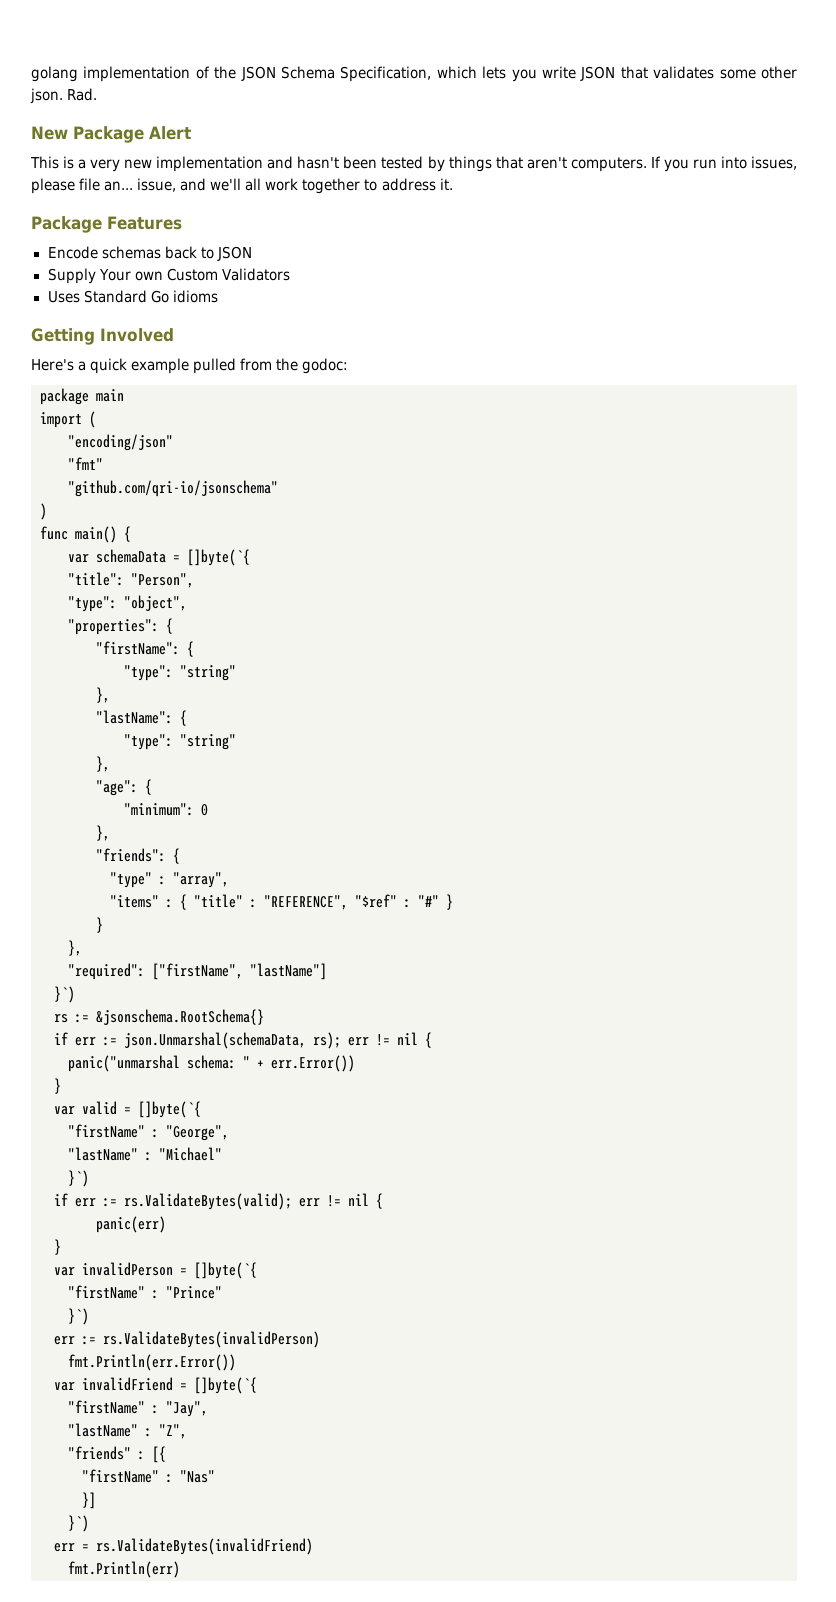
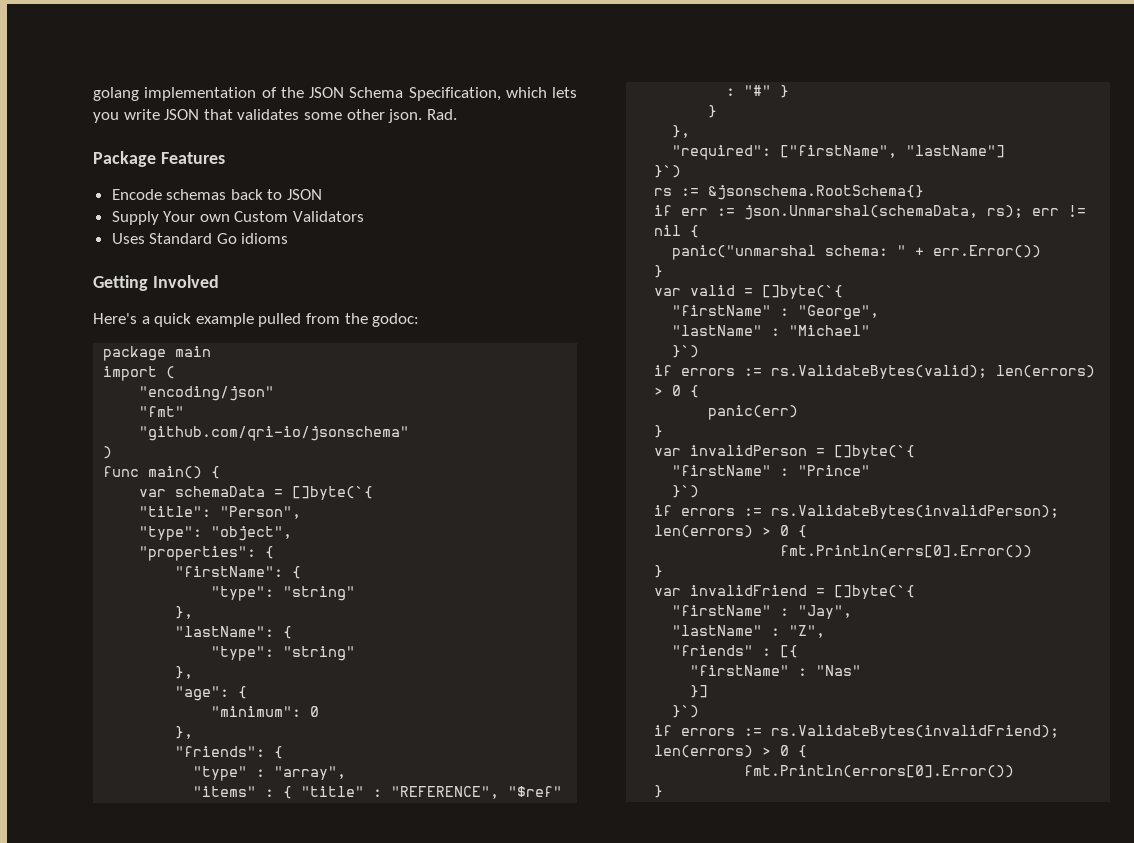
- New Package Alert
- This is a very new implementation and hasn't been tested by things that aren't computers. If you run into issues, please file an... issue, and we'll all work together to address it.
- if err := rs.ValidateBytes(valid); err != nil {
+ if errors := rs.ValidateBytes(valid); len(errors) > 0 {
- err := rs.ValidateBytes(invalidPerson)
- fmt.Println(err.Error())
+ if errors := rs.ValidateBytes(invalidPerson); len(errors) > 0 {
+ fmt.Println(errs[0].Error())
+ }
- err = rs.ValidateBytes(invalidFriend)
- fmt.Println(err)
+ if errors := rs.ValidateBytes(invalidFriend); len(errors) > 0 {
+ fmt.Println(errors[0].Error())
+ }

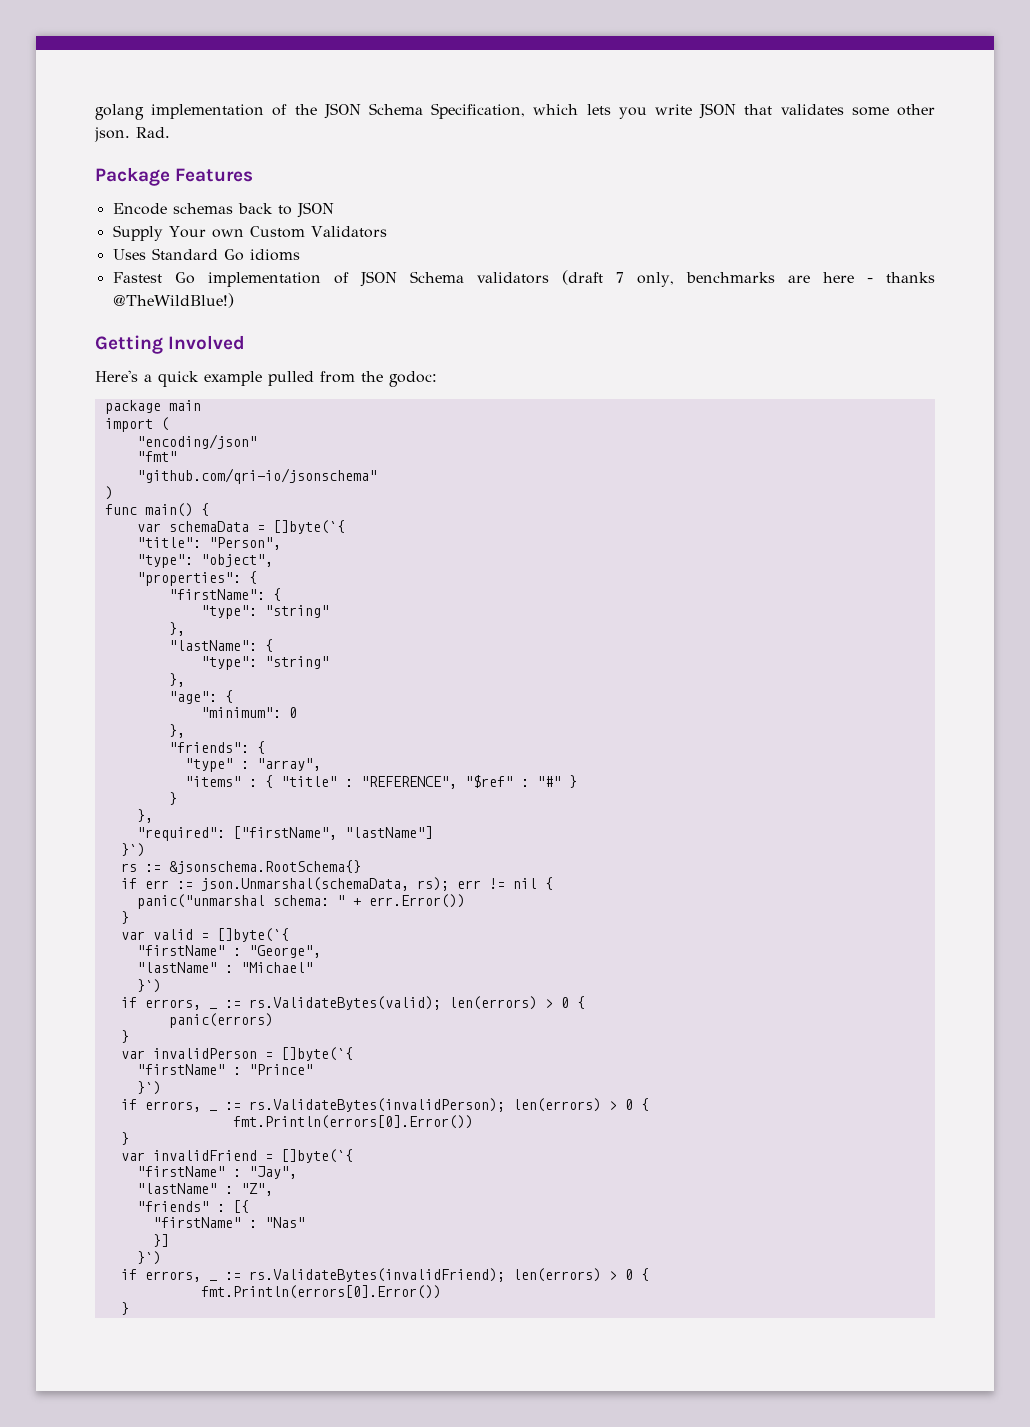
+ Fastest Go implementation of JSON Schema validators (draft 7 only, benchmarks are here - thanks @TheWildBlue!)
- if errors := rs.ValidateBytes(valid); len(errors) > 0 {
+ if errors, _ := rs.ValidateBytes(valid); len(errors) > 0 {
- panic(err)
+ panic(errors)
- if errors := rs.ValidateBytes(invalidPerson); len(errors) > 0 {
- fmt.Println(errs[0].Error())
+ if errors, _ := rs.ValidateBytes(invalidPerson); len(errors) > 0 {
+ fmt.Println(errors[0].Error())
- if errors := rs.ValidateBytes(invalidFriend); len(errors) > 0 {
+ if errors, _ := rs.ValidateBytes(invalidFriend); len(errors) > 0 {

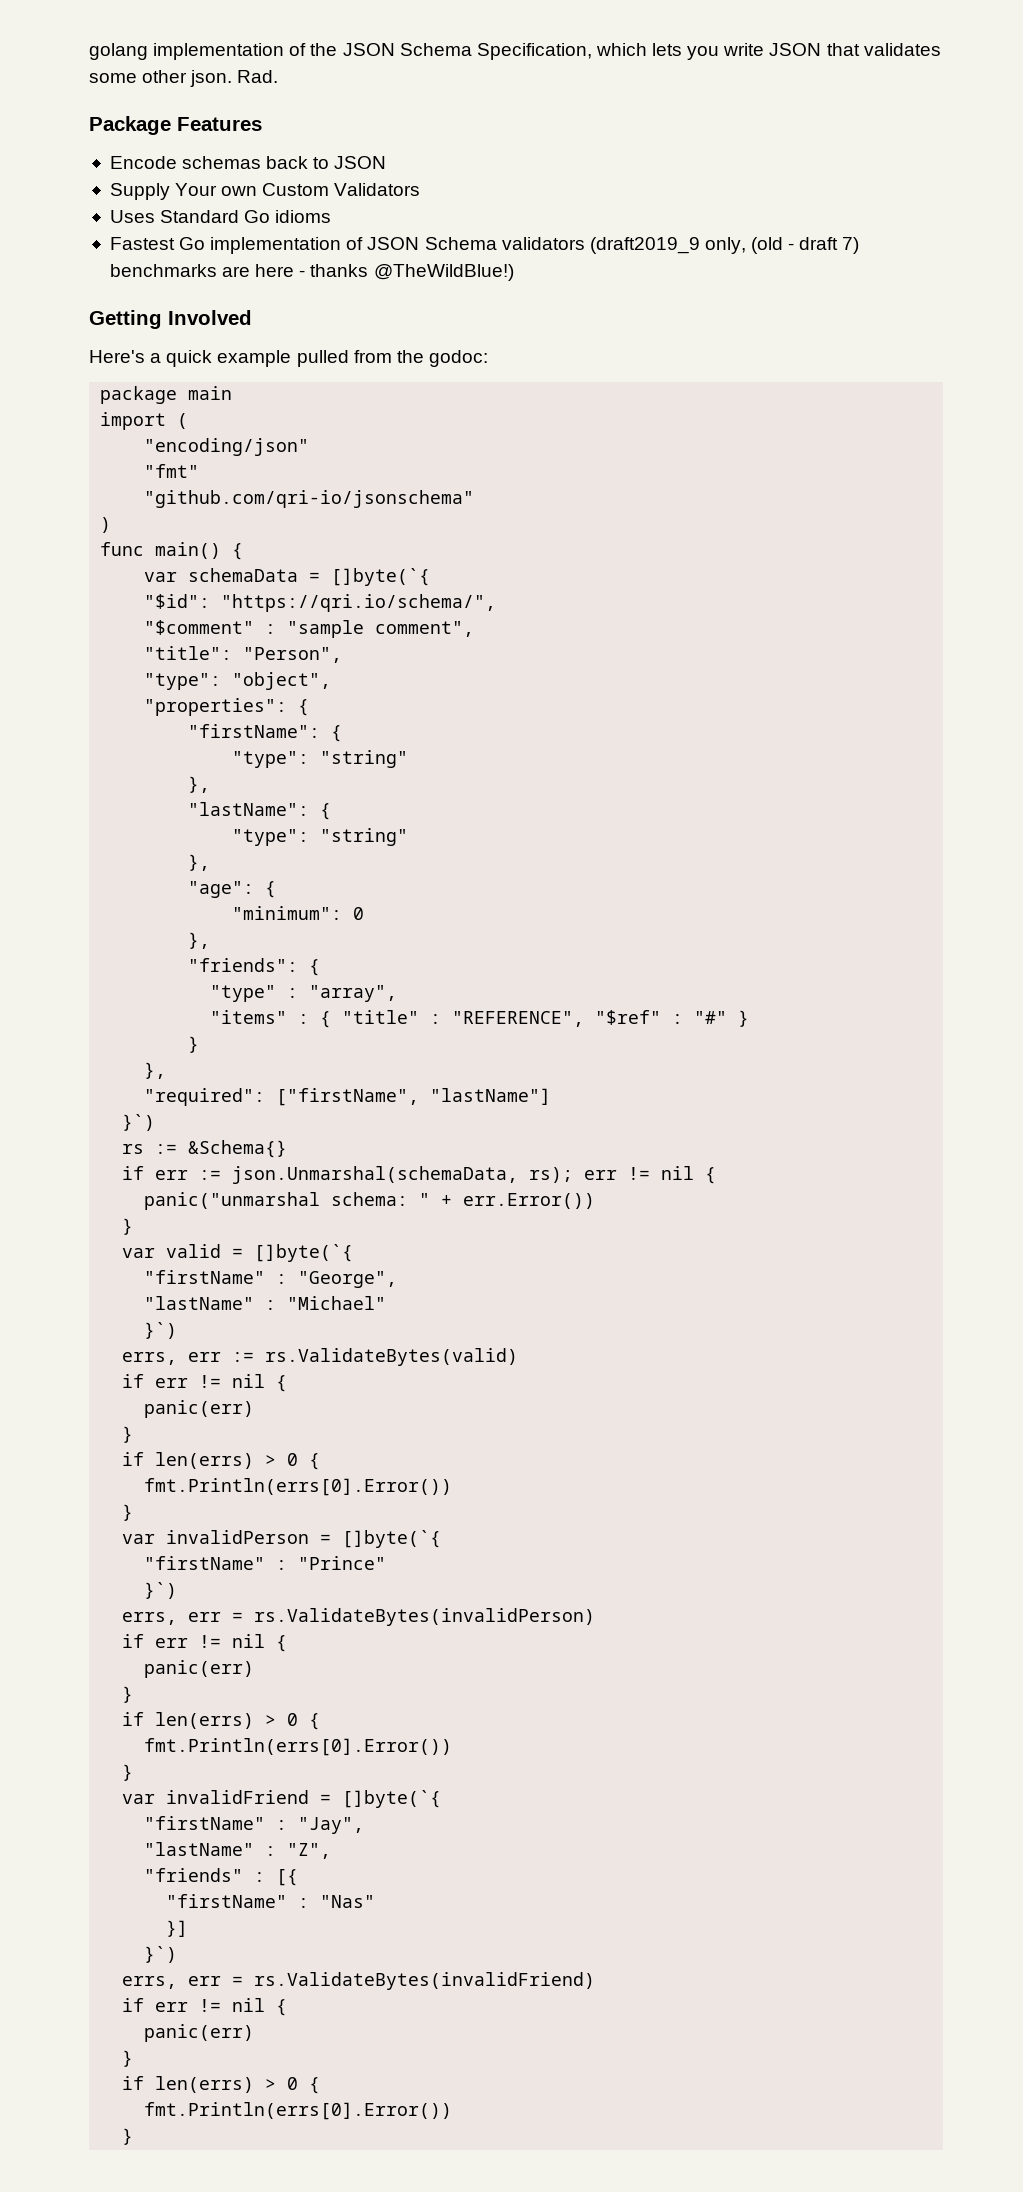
- Fastest Go implementation of JSON Schema validators (draft 7 only, benchmarks are here - thanks @TheWildBlue!)
+ Fastest Go implementation of JSON Schema validators (draft2019_9 only, (old - draft 7) benchmarks are here - thanks @TheWildBlue!)
+ "$id": "https://qri.io/schema/",
+ "$comment" : "sample comment",
- rs := &jsonschema.RootSchema{}
+ rs := &Schema{}
- if errors, _ := rs.ValidateBytes(valid); len(errors) > 0 {
- panic(errors)
+ errs, err := rs.ValidateBytes(valid)
+ if err != nil {
+ panic(err)
+ }
+ if len(errs) > 0 {
+ fmt.Println(errs[0].Error())
- if errors, _ := rs.ValidateBytes(invalidPerson); len(errors) > 0 {
- fmt.Println(errors[0].Error())
+ errs, err = rs.ValidateBytes(invalidPerson)
+ if err != nil {
+ panic(err)
+ }
+ if len(errs) > 0 {
+ fmt.Println(errs[0].Error())
- if errors, _ := rs.ValidateBytes(invalidFriend); len(errors) > 0 {
- fmt.Println(errors[0].Error())
+ errs, err = rs.ValidateBytes(invalidFriend)
+ if err != nil {
+ panic(err)
+ }
+ if len(errs) > 0 {
+ fmt.Println(errs[0].Error())

